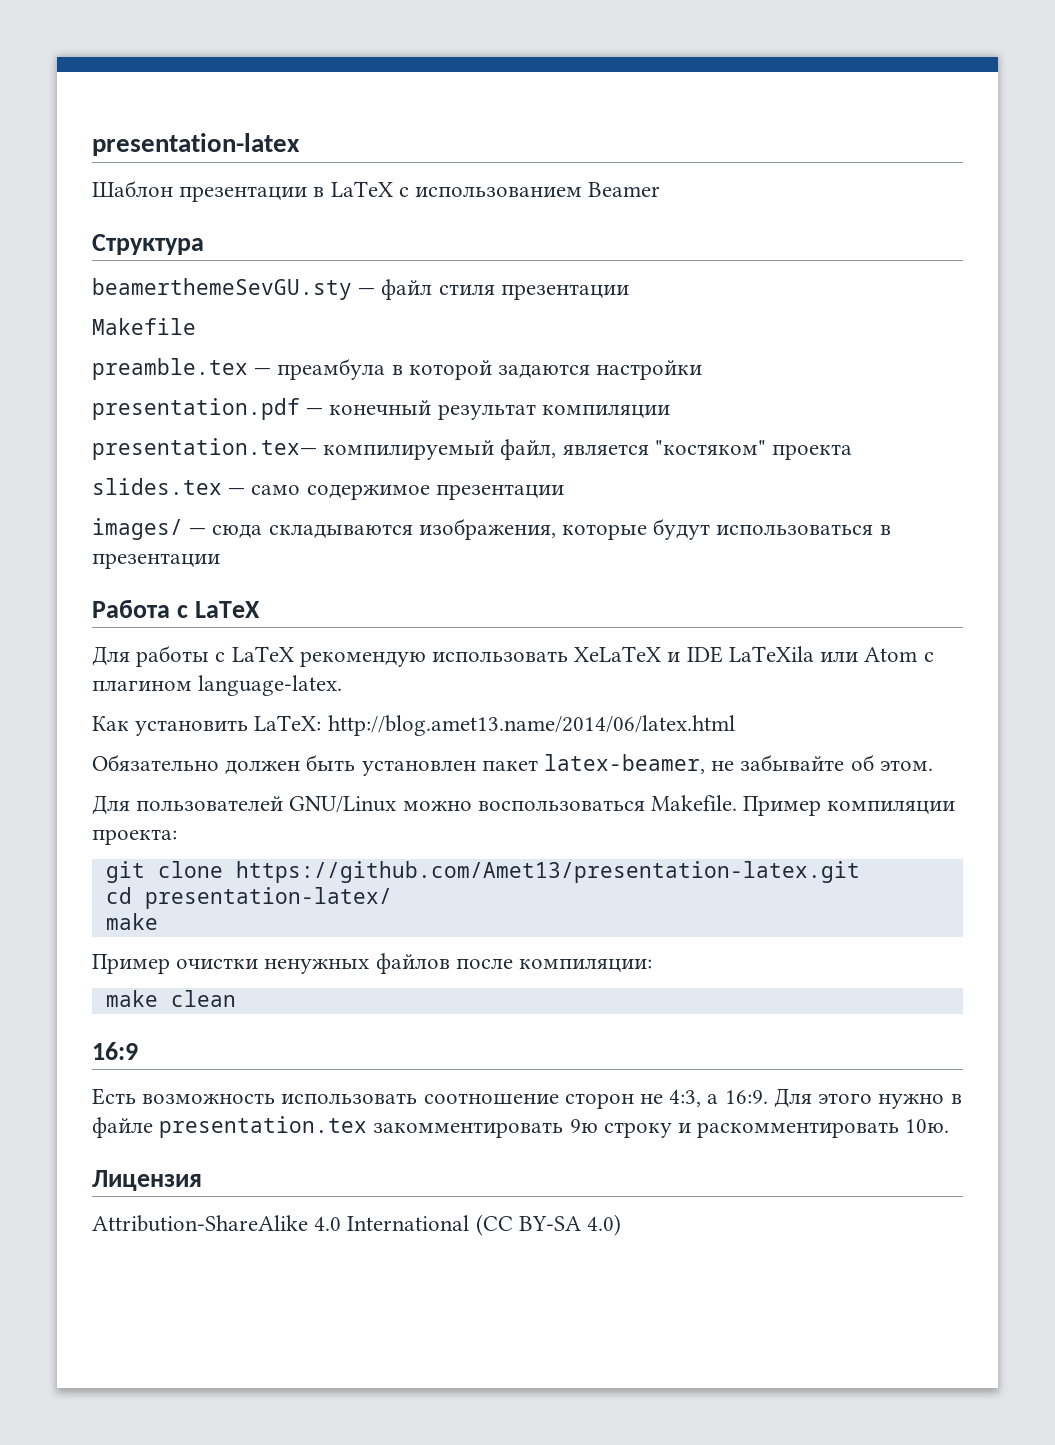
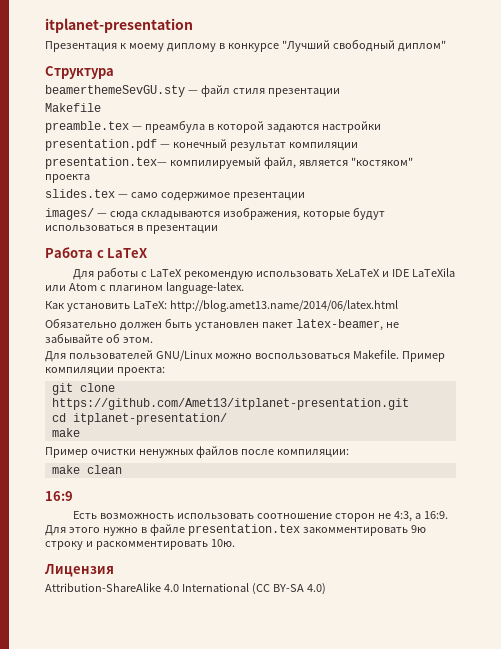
- presentation-latex
- Шаблон презентации в LaTeX с использованием Beamer
+ itplanet-presentation
+ Презентация к моему диплому в конкурсе "Лучший свободный диплом"
- git clone https://github.com/Amet13/presentation-latex.git
+ git clone https://github.com/Amet13/itplanet-presentation.git
- cd presentation-latex/
+ cd itplanet-presentation/

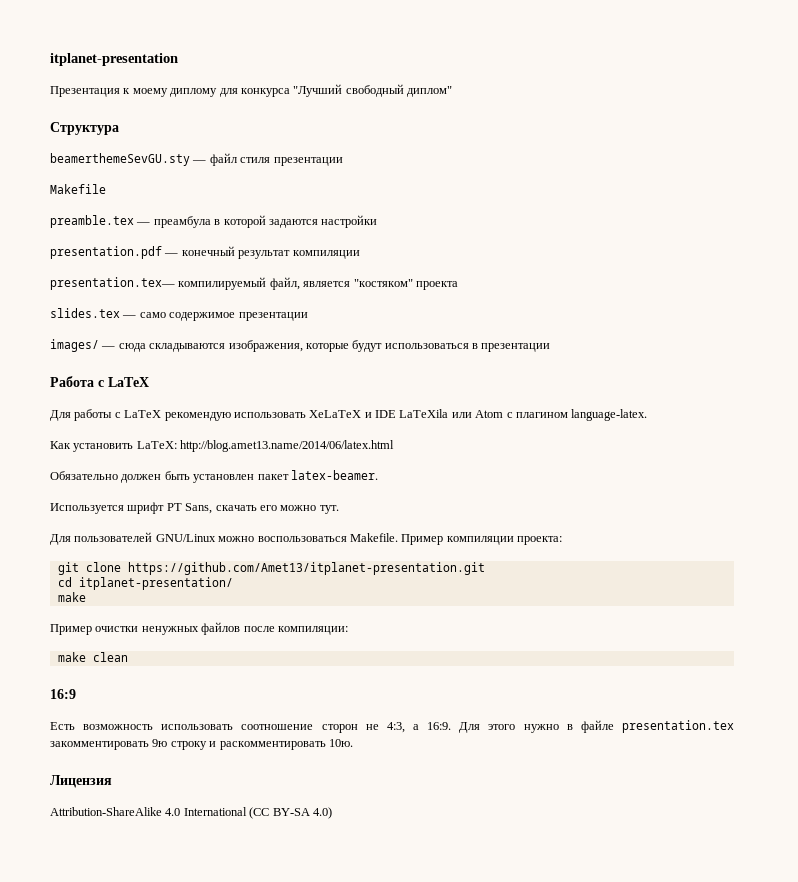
- Презентация к моему диплому в конкурсе "Лучший свободный диплом"
+ Презентация к моему диплому для конкурса "Лучший свободный диплом"
- Обязательно должен быть установлен пакет latex-beamer, не забывайте об этом.
+ Обязательно должен быть установлен пакет latex-beamer.
+ Используется шрифт PT Sans, скачать его можно тут.

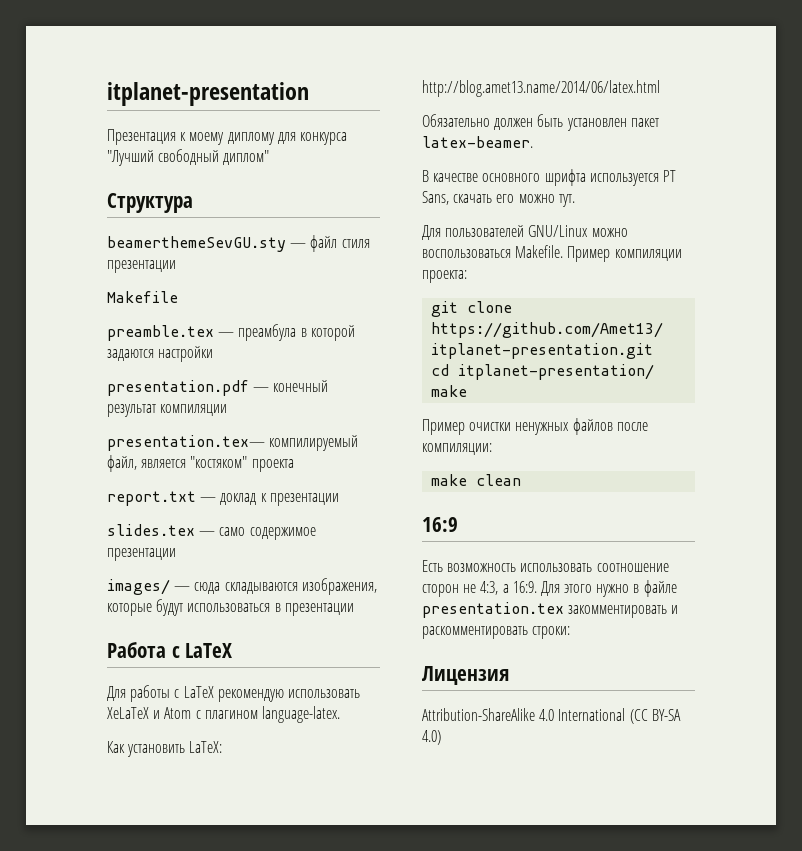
+ report.txt — доклад к презентации
- Для работы с LaTeX рекомендую использовать XeLaTeX и IDE LaTeXila или Atom с плагином language-latex.
+ Для работы с LaTeX рекомендую использовать XeLaTeX и Atom с плагином language-latex.
- Используется шрифт PT Sans, скачать его можно тут.
+ В качестве основного шрифта используется PT Sans, скачать его можно тут.
- Для этого нужно в файле presentation.tex закомментировать 9ю строку и раскомментировать 10ю.
+ Для этого нужно в файле presentation.tex закомментировать и раскомментировать строки:

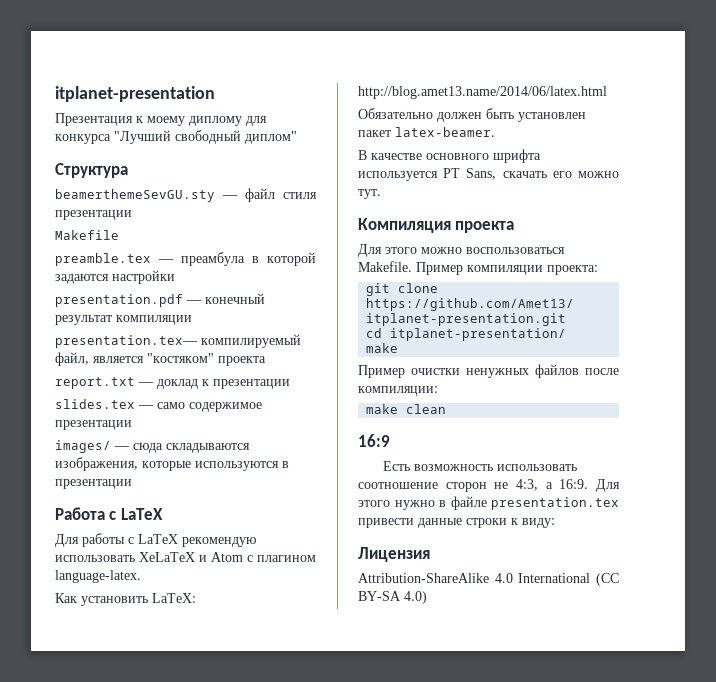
- images/ — сюда складываются изображения, которые будут использоваться в презентации
+ images/ — сюда складываются изображения, которые используются в презентации
- Для пользователей GNU/Linux можно воспользоваться Makefile.
+ Компиляция проекта
+ Для этого можно воспользоваться Makefile.
- Для этого нужно в файле presentation.tex закомментировать и раскомментировать строки:
+ Для этого нужно в файле presentation.tex привести данные строки к виду:

